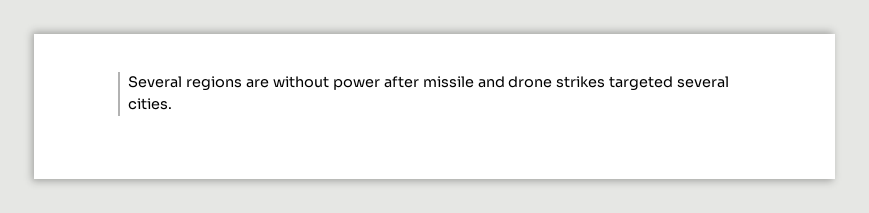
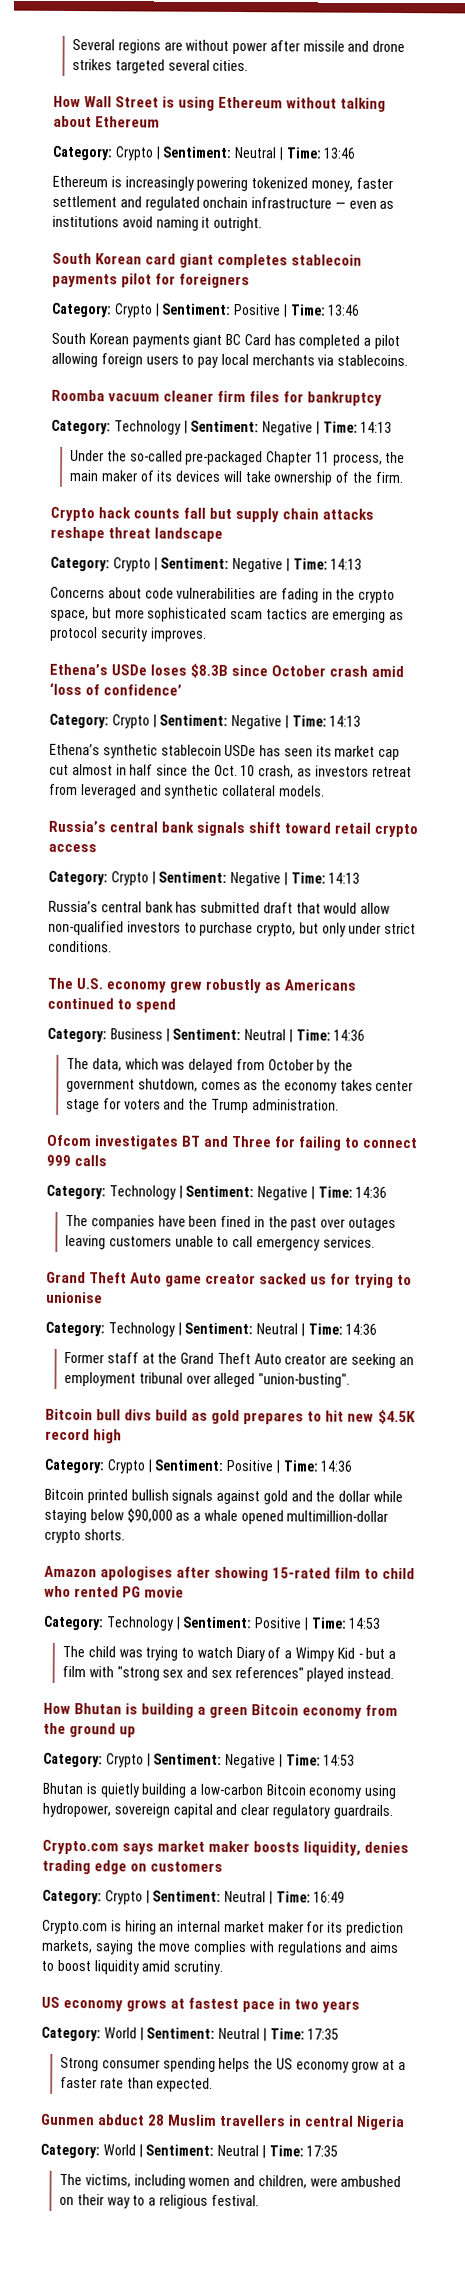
+ How Wall Street is using Ethereum without talking about Ethereum
+ Category: Crypto | Sentiment: Neutral | Time: 13:46
+ Ethereum is increasingly powering tokenized money, faster settlement and regulated onchain infrastructure — even as institutions avoid naming it outright.
+ South Korean card giant completes stablecoin payments pilot for foreigners
+ Category: Crypto | Sentiment: Positive | Time: 13:46
+ South Korean payments giant BC Card has completed a pilot allowing foreign users to pay local merchants via stablecoins.
+ Roomba vacuum cleaner firm files for bankruptcy
+ Category: Technology | Sentiment: Negative | Time: 14:13
+ Under the so-called pre-packaged Chapter 11 process, the main maker of its devices will take ownership of the firm.
+ Crypto hack counts fall but supply chain attacks reshape threat landscape
+ Category: Crypto | Sentiment: Negative | Time: 14:13
+ Concerns about code vulnerabilities are fading in the crypto space, but more sophisticated scam tactics are emerging as protocol security improves.
+ Ethena’s USDe loses $8.3B since October crash amid ‘loss of confidence’
+ Category: Crypto | Sentiment: Negative | Time: 14:13
+ Ethena’s synthetic stablecoin USDe has seen its market cap cut almost in half since the Oct. 10 crash, as investors retreat from leveraged and synthetic collateral models.
+ Russia’s central bank signals shift toward retail crypto access
+ Category: Crypto | Sentiment: Negative | Time: 14:13
+ Russia’s central bank has submitted draft that would allow non-qualified investors to purchase crypto, but only under strict conditions.
+ The U.S. economy grew robustly as Americans continued to spend
+ Category: Business | Sentiment: Neutral | Time: 14:36
+ The data, which was delayed from October by the government shutdown, comes as the economy takes center stage for voters and the Trump administration.
+ Ofcom investigates BT and Three for failing to connect 999 calls
+ Category: Technology | Sentiment: Negative | Time: 14:36
+ The companies have been fined in the past over outages leaving customers unable to call emergency services.
+ Grand Theft Auto game creator sacked us for trying to unionise
+ Category: Technology | Sentiment: Neutral | Time: 14:36
+ Former staff at the Grand Theft Auto creator are seeking an employment tribunal over alleged "union-busting".
+ Bitcoin bull divs build as gold prepares to hit new $4.5K record high
+ Category: Crypto | Sentiment: Positive | Time: 14:36
+ Bitcoin printed bullish signals against gold and the dollar while staying below $90,000 as a whale opened multimillion-dollar crypto shorts.
+ Amazon apologises after showing 15-rated film to child who rented PG movie
+ Category: Technology | Sentiment: Positive | Time: 14:53
+ The child was trying to watch Diary of a Wimpy Kid - but a film with "strong sex and sex references" played instead.
+ How Bhutan is building a green Bitcoin economy from the ground up
+ Category: Crypto | Sentiment: Negative | Time: 14:53
+ Bhutan is quietly building a low-carbon Bitcoin economy using hydropower, sovereign capital and clear regulatory guardrails.
+ Crypto.com says market maker boosts liquidity, denies trading edge on customers
+ Category: Crypto | Sentiment: Neutral | Time: 16:49
+ Crypto.com is hiring an internal market maker for its prediction markets, saying the move complies with regulations and aims to boost liquidity amid scrutiny.
+ US economy grows at fastest pace in two years
+ Category: World | Sentiment: Neutral | Time: 17:35
+ Strong consumer spending helps the US economy grow at a faster rate than expected.
+ Gunmen abduct 28 Muslim travellers in central Nigeria
+ Category: World | Sentiment: Neutral | Time: 17:35
+ The victims, including women and children, were ambushed on their way to a religious festival.

